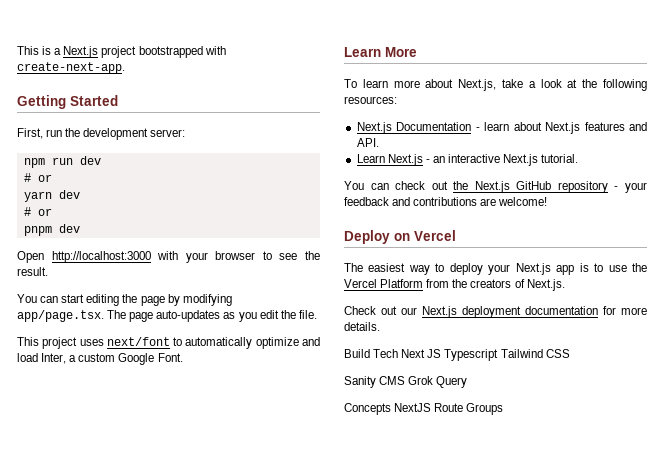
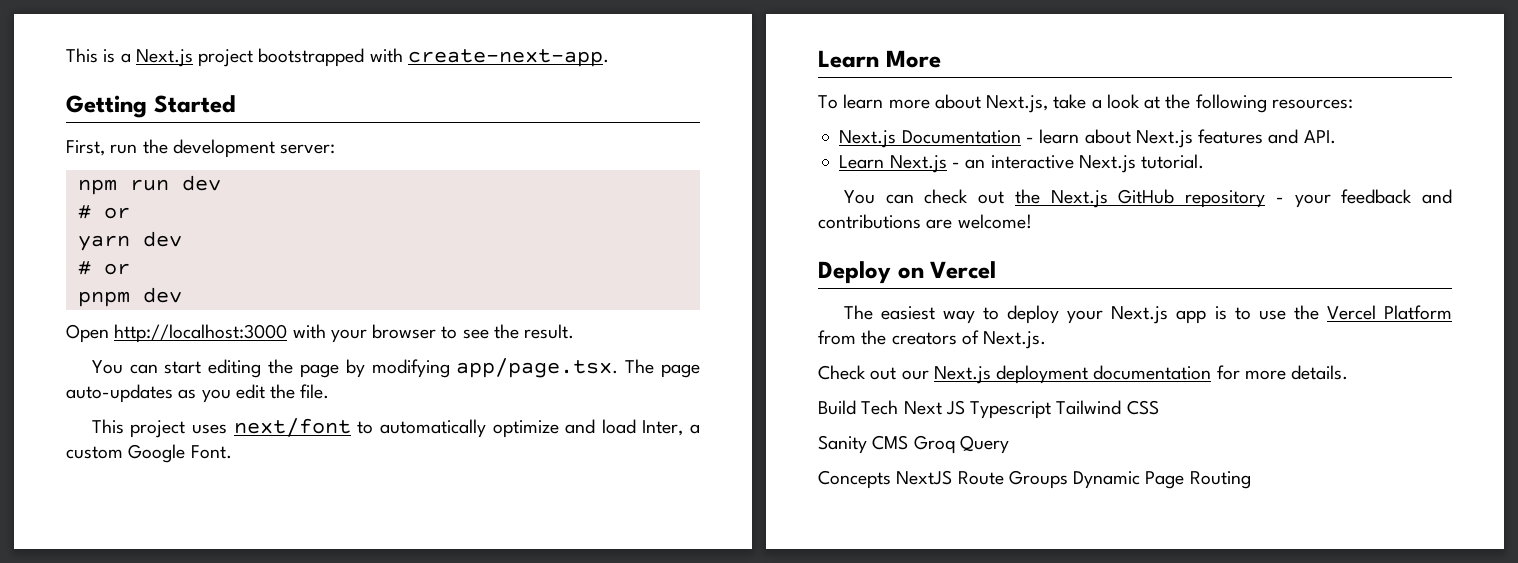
- Sanity CMS Grok Query
+ Sanity CMS Groq Query
- Concepts NextJS Route Groups
+ Concepts NextJS Route Groups Dynamic Page Routing

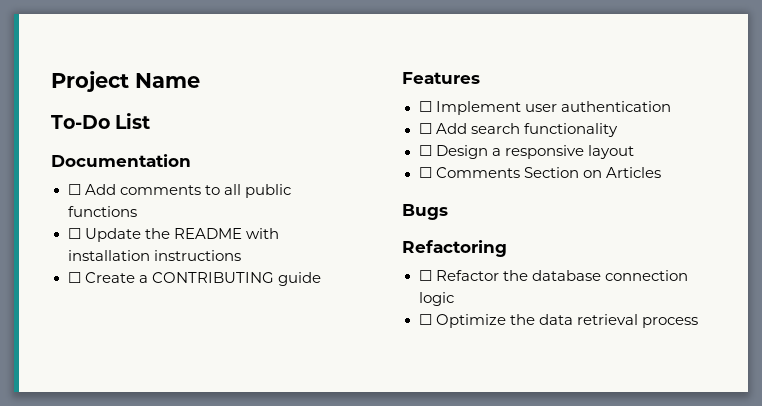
- This is a Next.js project bootstrapped with create-next-app.
- Getting Started
- First, run the development server:
- npm run dev
- # or
- yarn dev
- # or
- pnpm dev
- Open http://localhost:3000 with your browser to see the result.
- You can start editing the page by modifying app/page.tsx. The page auto-updates as you edit the file.
- This project uses next/font to automatically optimize and load Inter, a custom Google Font.
- Learn More
- To learn more about Next.js, take a look at the following resources:
- Next.js Documentation - learn about Next.js features and API.
- Learn Next.js - an interactive Next.js tutorial.
- You can check out the Next.js GitHub repository - your feedback and contributions are welcome!
- Deploy on Vercel
- The easiest way to deploy your Next.js app is to use the Vercel Platform from the creators of Next.js.
- Check out our Next.js deployment documentation for more details.
- Build Tech Next JS Typescript Tailwind CSS
- Sanity CMS Groq Query
- Concepts NextJS Route Groups Dynamic Page Routing
+ Project Name
+ To-Do List
+ Documentation
+ ☐ Add comments to all public functions
+ ☐ Update the README with installation instructions
+ ☐ Create a CONTRIBUTING guide
+ Features
+ ☐ Implement user authentication
+ ☐ Add search functionality
+ ☐ Design a responsive layout
+ ☐ Comments Section on Articles
+ Bugs
+ Refactoring
+ ☐ Refactor the database connection logic
+ ☐ Optimize the data retrieval process

